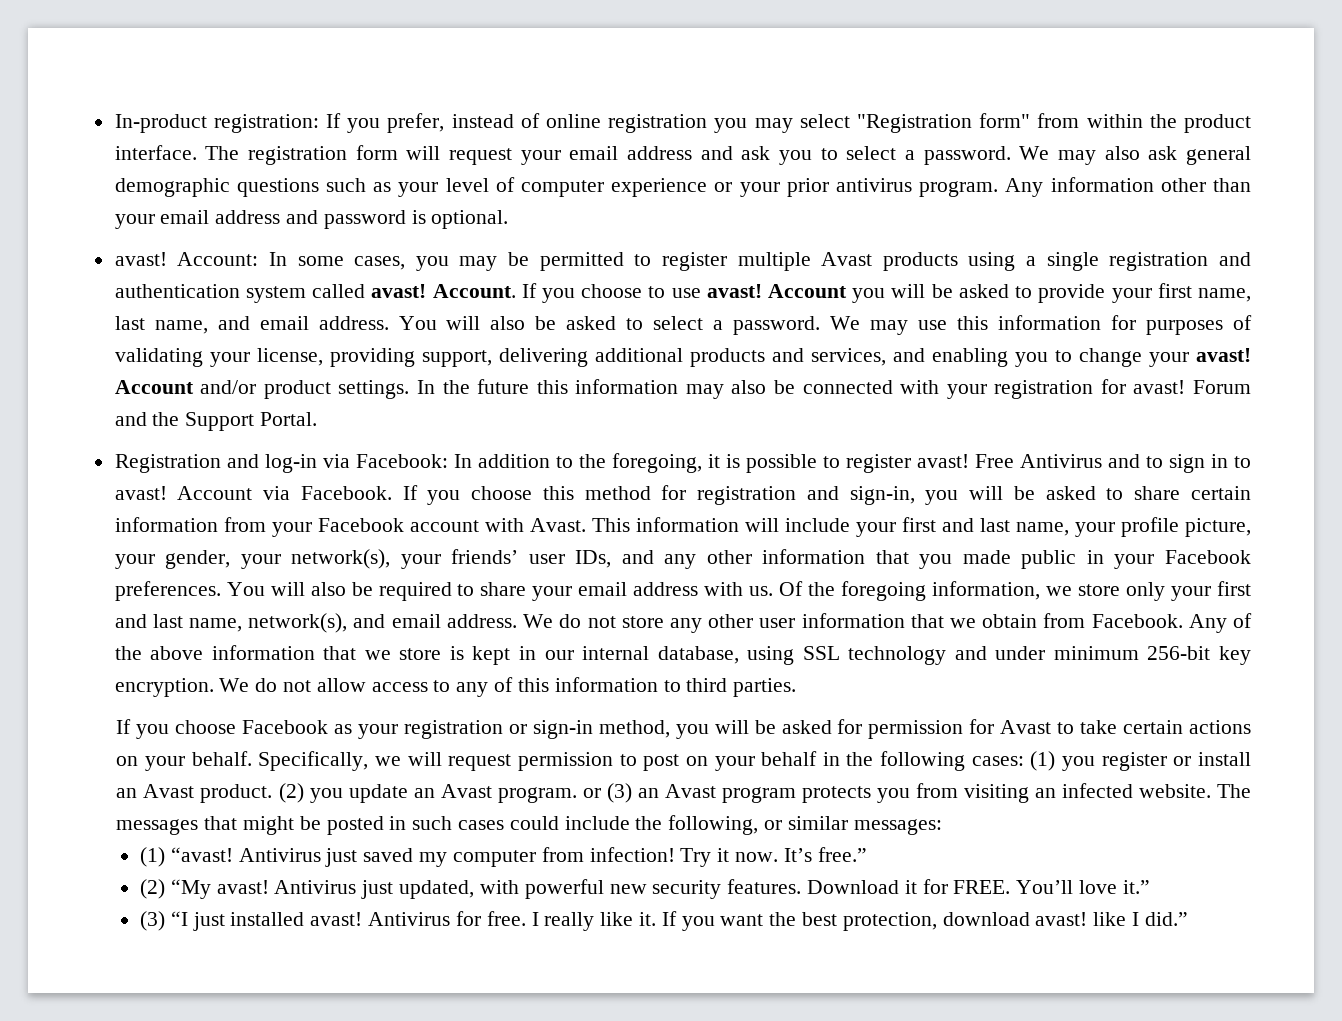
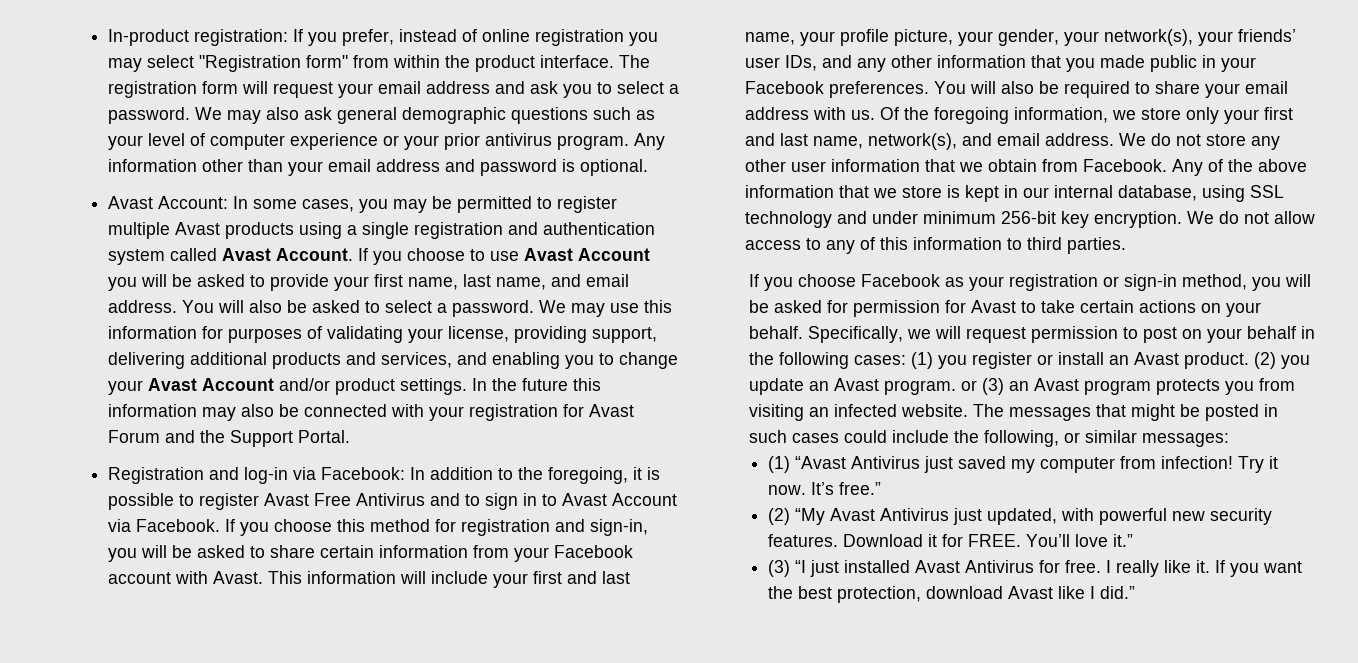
- avast! Account: In some cases, you may be permitted to register multiple Avast products using a single registration and authentication system called avast! Account.
+ Avast Account: In some cases, you may be permitted to register multiple Avast products using a single registration and authentication system called Avast Account.
- If you choose to use avast! Account you will be asked to provide your first name, last name, and email address.
+ If you choose to use Avast Account you will be asked to provide your first name, last name, and email address.
- We may use this information for purposes of validating your license, providing support, delivering additional products and services, and enabling you to change your avast! Account and/or product settings.
+ We may use this information for purposes of validating your license, providing support, delivering additional products and services, and enabling you to change your Avast Account and/or product settings.
- In the future this information may also be connected with your registration for avast! Forum and the Support Portal.
+ In the future this information may also be connected with your registration for Avast Forum and the Support Portal.
- Registration and log-in via Facebook: In addition to the foregoing, it is possible to register avast! Free Antivirus and to sign in to avast! Account via Facebook.
+ Registration and log-in via Facebook: In addition to the foregoing, it is possible to register Avast Free Antivirus and to sign in to Avast Account via Facebook.
- (1) “avast! Antivirus just saved my computer from infection!
+ (1) “Avast Antivirus just saved my computer from infection!
- (2) “My avast! Antivirus just updated, with powerful new security features.
+ (2) “My Avast Antivirus just updated, with powerful new security features.
- (3) “I just installed avast! Antivirus for free.
+ (3) “I just installed Avast Antivirus for free.
- If you want the best protection, download avast! like I did.”
+ If you want the best protection, download Avast like I did.”

